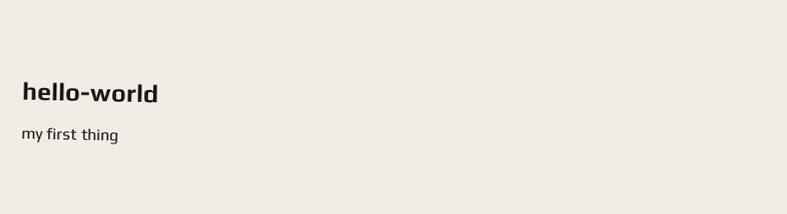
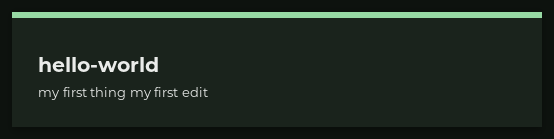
- my first thing
+ my first thing my first edit

